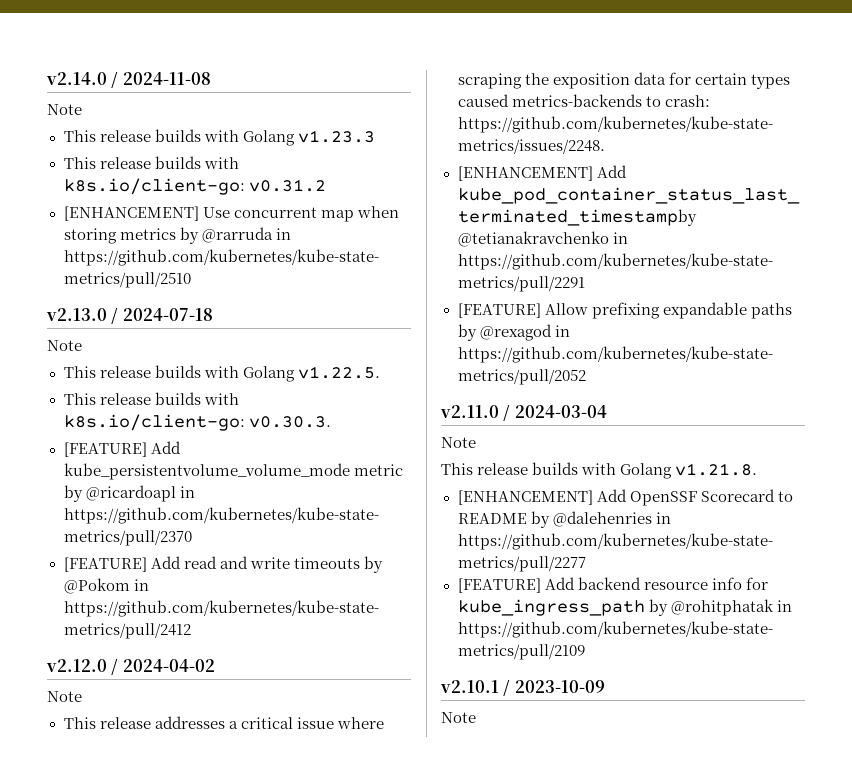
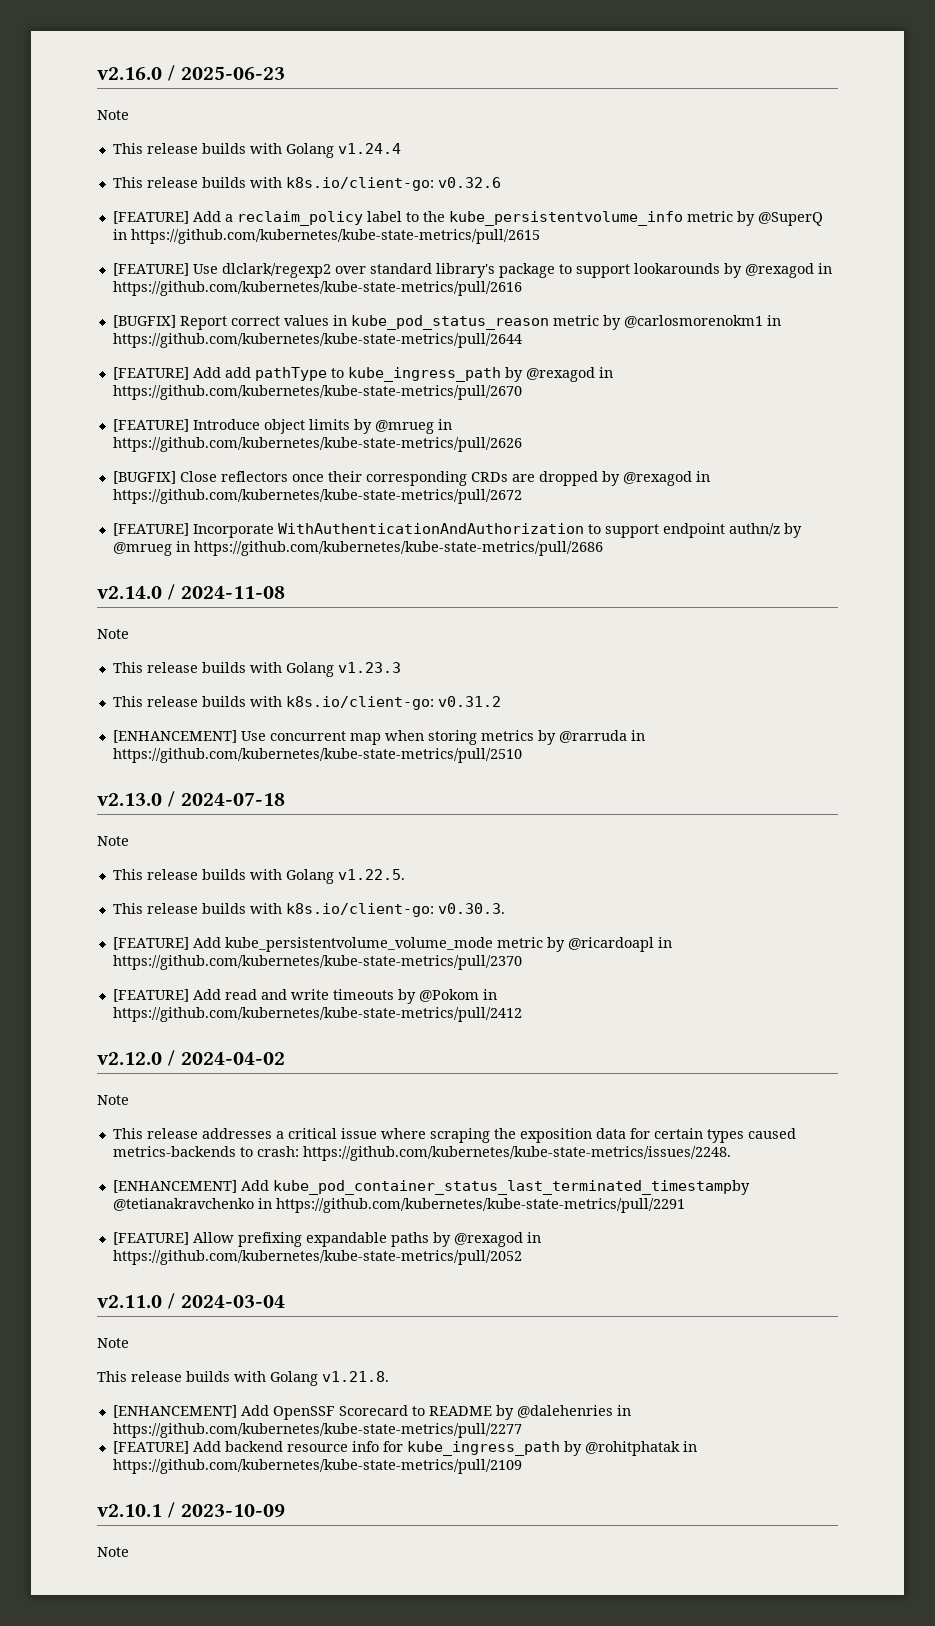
+ v2.16.0 / 2025-06-23
+ Note
+ This release builds with Golang v1.24.4
+ This release builds with k8s.io/client-go: v0.32.6
+ [FEATURE] Add a reclaim_policy label to the kube_persistentvolume_info metric by @SuperQ in https://github.com/kubernetes/kube-state-metrics/pull/2615
+ [FEATURE] Use dlclark/regexp2 over standard library's package to support lookarounds by @rexagod in https://github.com/kubernetes/kube-state-metrics/pull/2616
+ [BUGFIX] Report correct values in kube_pod_status_reason metric by @carlosmorenokm1 in https://github.com/kubernetes/kube-state-metrics/pull/2644
+ [FEATURE] Add add pathType to kube_ingress_path by @rexagod in https://github.com/kubernetes/kube-state-metrics/pull/2670
+ [FEATURE] Introduce object limits by @mrueg in https://github.com/kubernetes/kube-state-metrics/pull/2626
+ [BUGFIX] Close reflectors once their corresponding CRDs are dropped by @rexagod in https://github.com/kubernetes/kube-state-metrics/pull/2672
+ [FEATURE] Incorporate WithAuthenticationAndAuthorization to support endpoint authn/z by @mrueg in https://github.com/kubernetes/kube-state-metrics/pull/2686

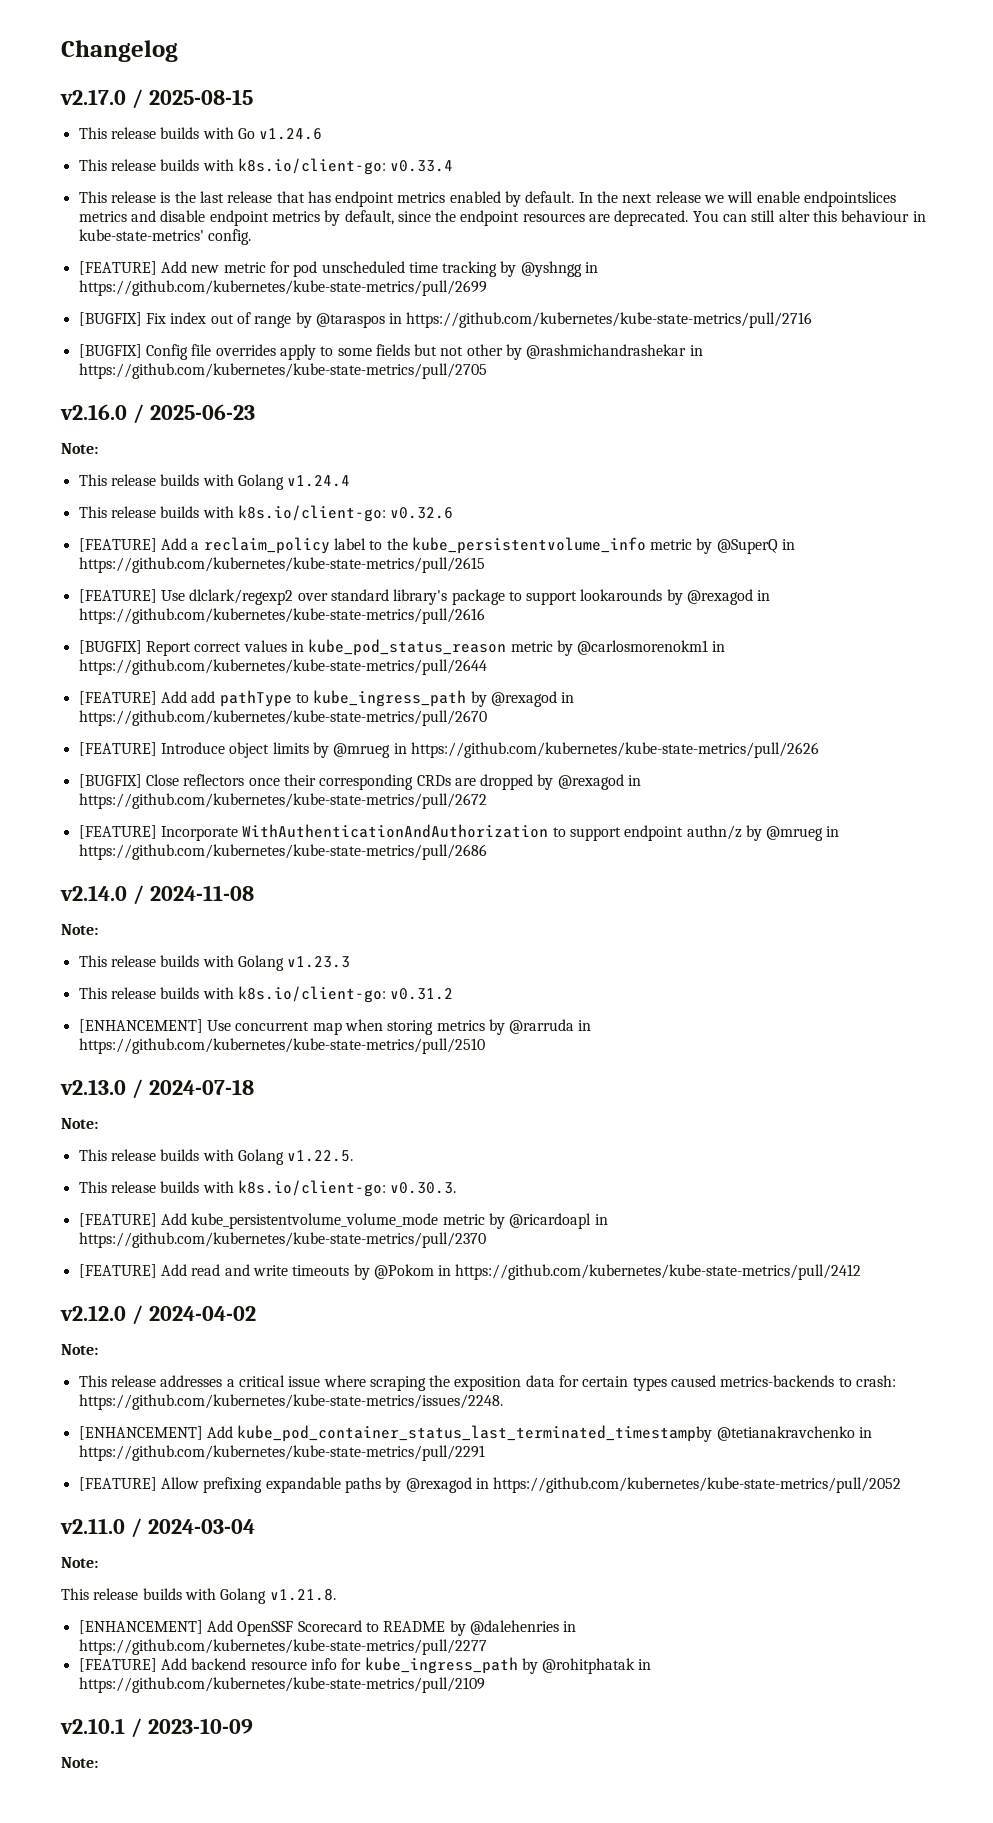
+ Changelog
+ v2.17.0 / 2025-08-15
+ This release builds with Go v1.24.6
+ This release builds with k8s.io/client-go: v0.33.4
+ This release is the last release that has endpoint metrics enabled by default. In the next release we will enable endpointslices metrics and disable endpoint metrics by default, since the endpoint resources are deprecated. You can still alter this behaviour in kube-state-metrics' config.
+ [FEATURE] Add new metric for pod unscheduled time tracking by @yshngg in https://github.com/kubernetes/kube-state-metrics/pull/2699
+ [BUGFIX] Fix index out of range by @taraspos in https://github.com/kubernetes/kube-state-metrics/pull/2716
+ [BUGFIX] Config file overrides apply to some fields but not other by @rashmichandrashekar in https://github.com/kubernetes/kube-state-metrics/pull/2705
  v2.16.0 / 2025-06-23
- Note
+ Note:
  v2.14.0 / 2024-11-08
- Note
+ Note:
  v2.13.0 / 2024-07-18
- Note
+ Note:
  v2.12.0 / 2024-04-02
- Note
+ Note:
  v2.11.0 / 2024-03-04
- Note
+ Note:
  v2.10.1 / 2023-10-09
- Note
+ Note:

